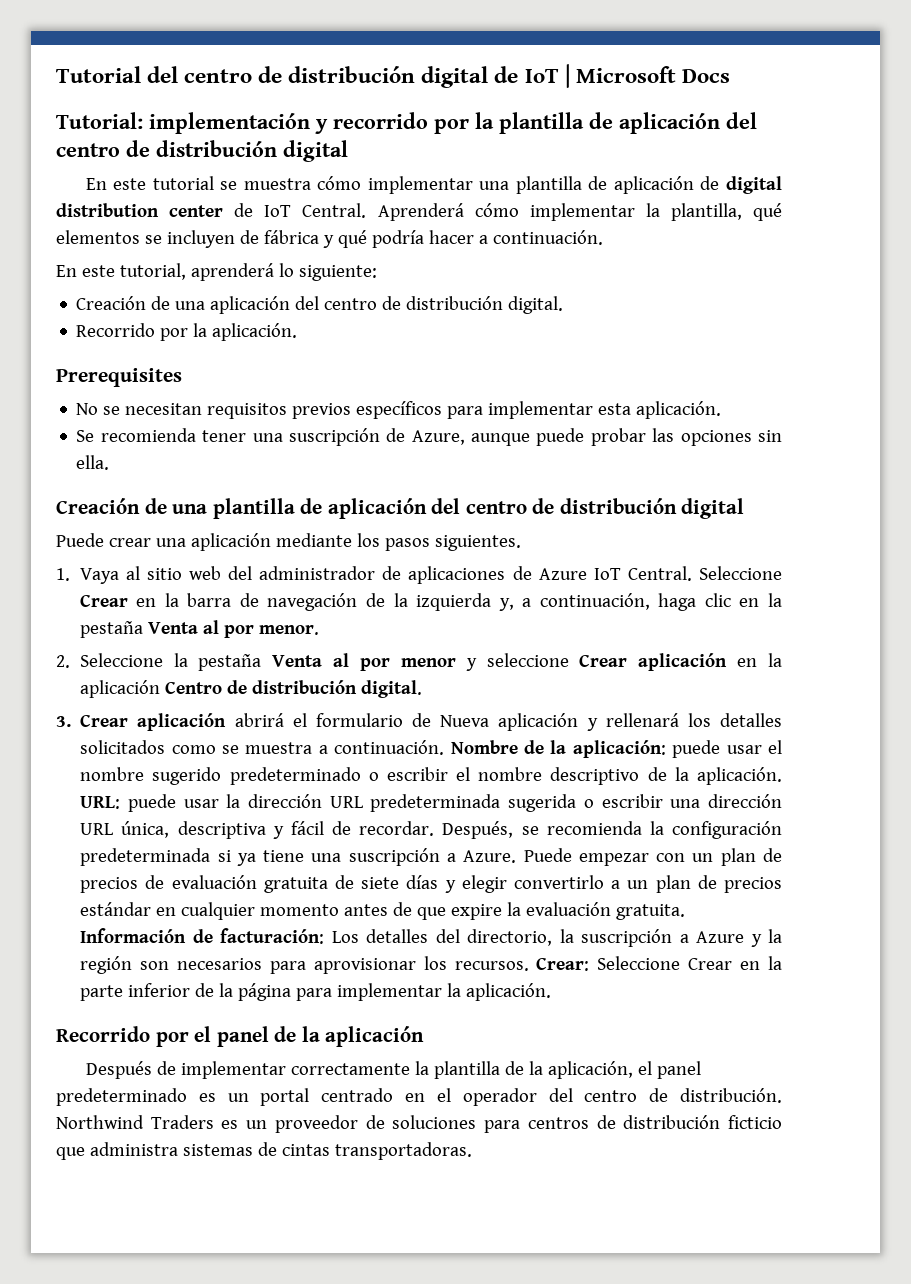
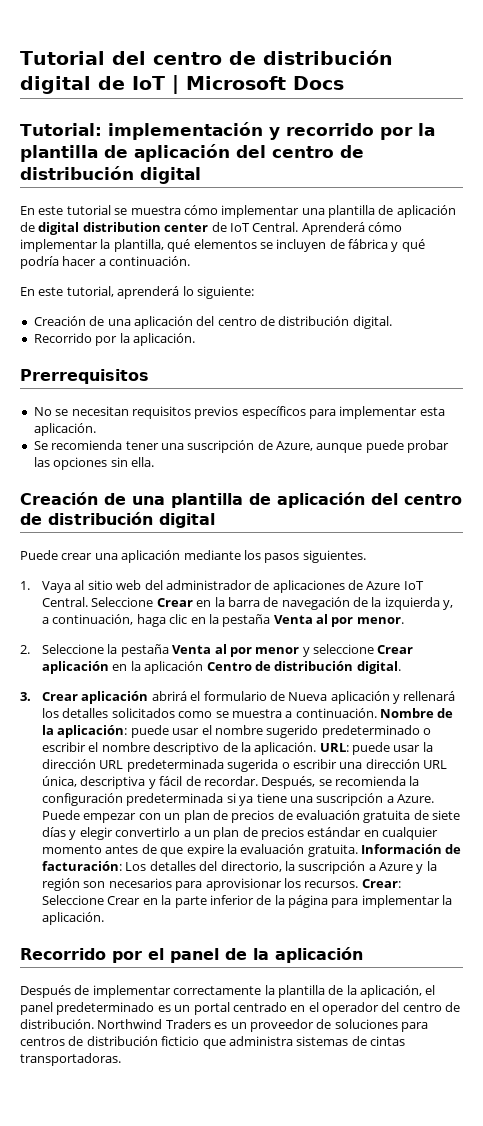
- Prerequisites
+ Prerrequisitos

